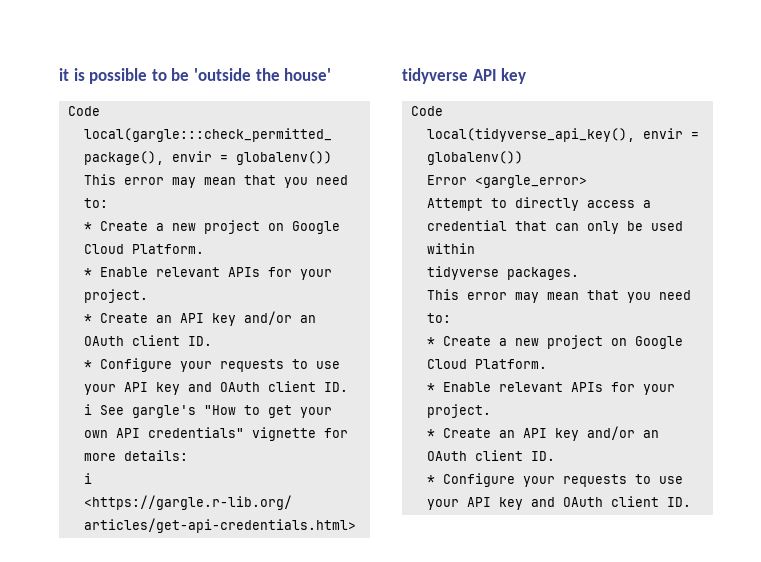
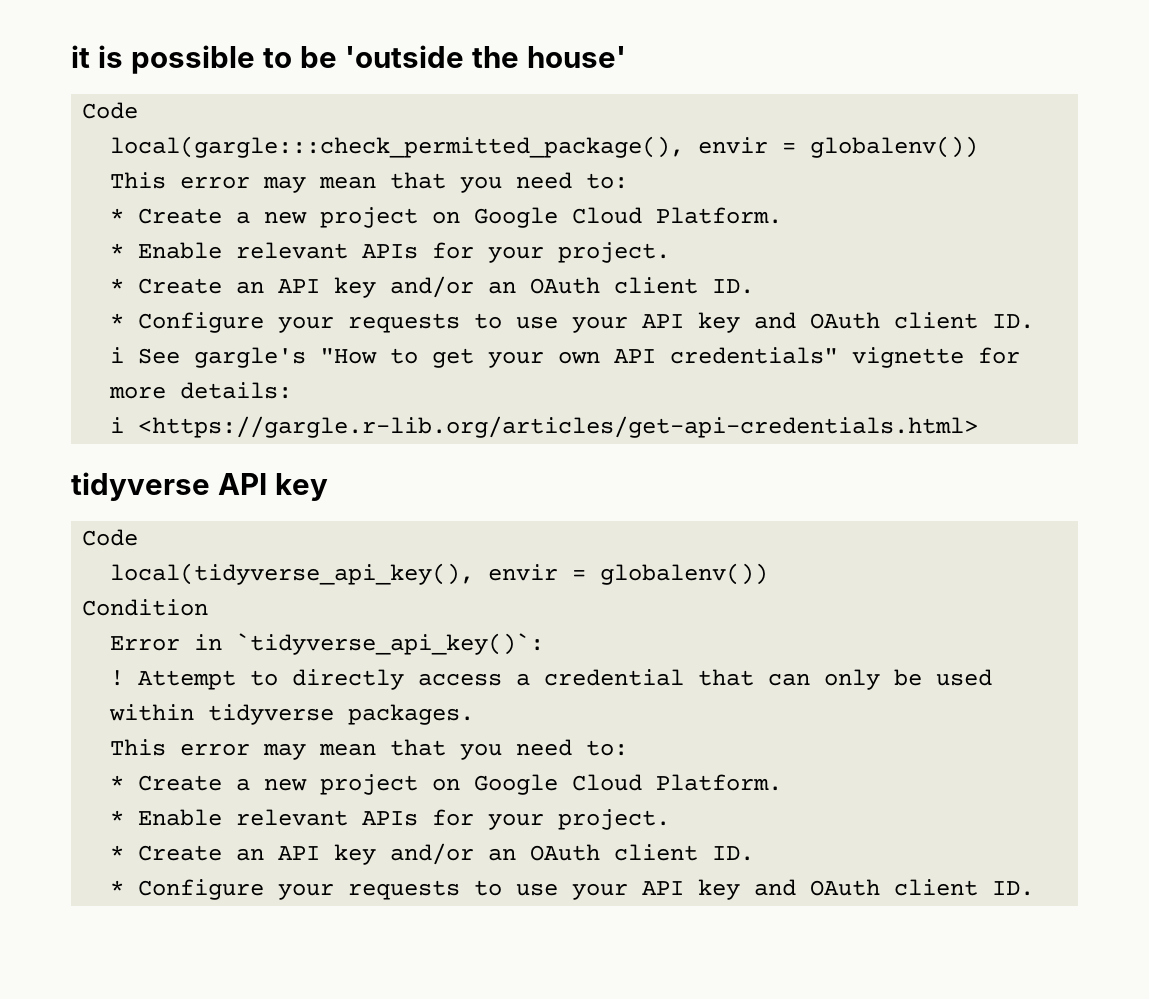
+ Condition
- Error <gargle_error>
- Attempt to directly access a credential that can only be used within
- tidyverse packages.
+ Error in `tidyverse_api_key()`:
+ ! Attempt to directly access a credential that can only be used within tidyverse packages.

